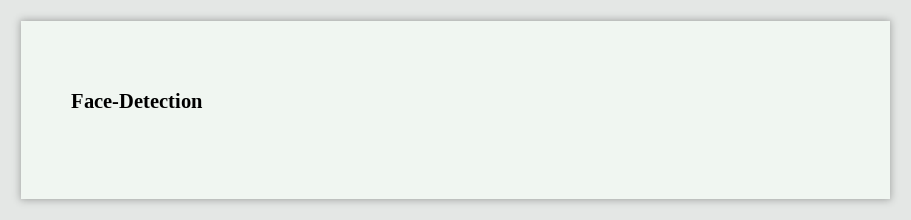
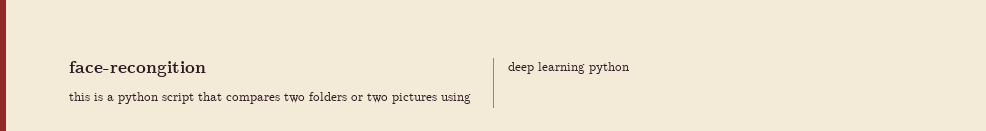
- Face-Detection
+ face-recongition
+ this is a python script that compares two folders or two pictures using deep learning python

